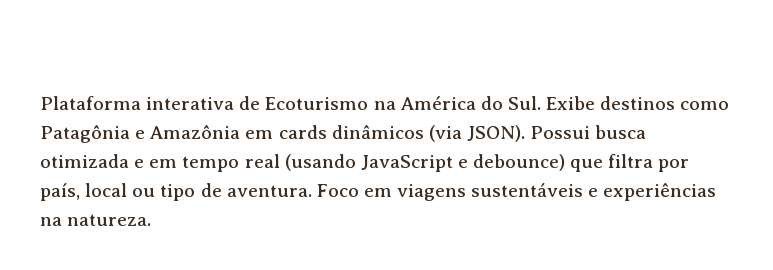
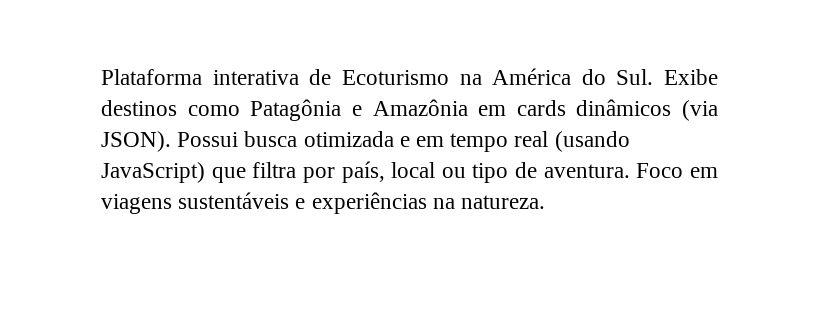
- Possui busca otimizada e em tempo real (usando JavaScript e debounce) que filtra por país, local ou tipo de aventura.
+ Possui busca otimizada e em tempo real (usando JavaScript) que filtra por país, local ou tipo de aventura.

